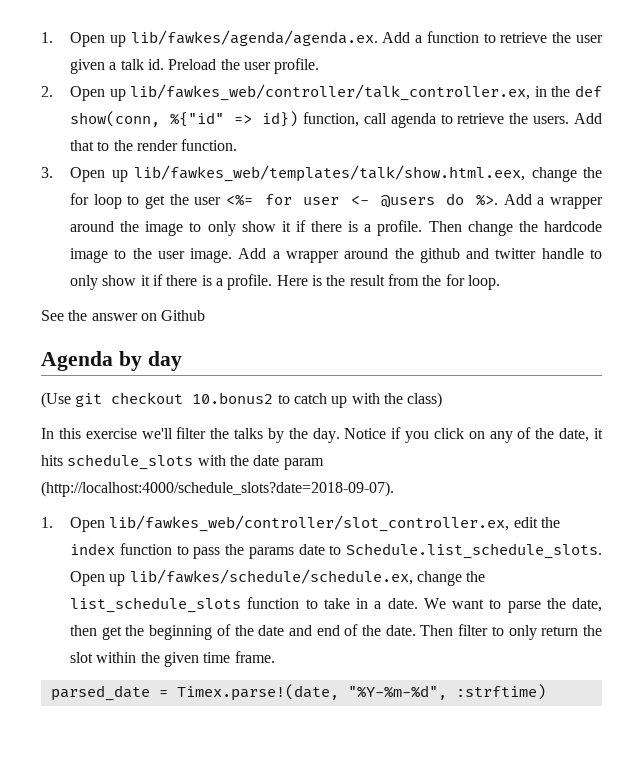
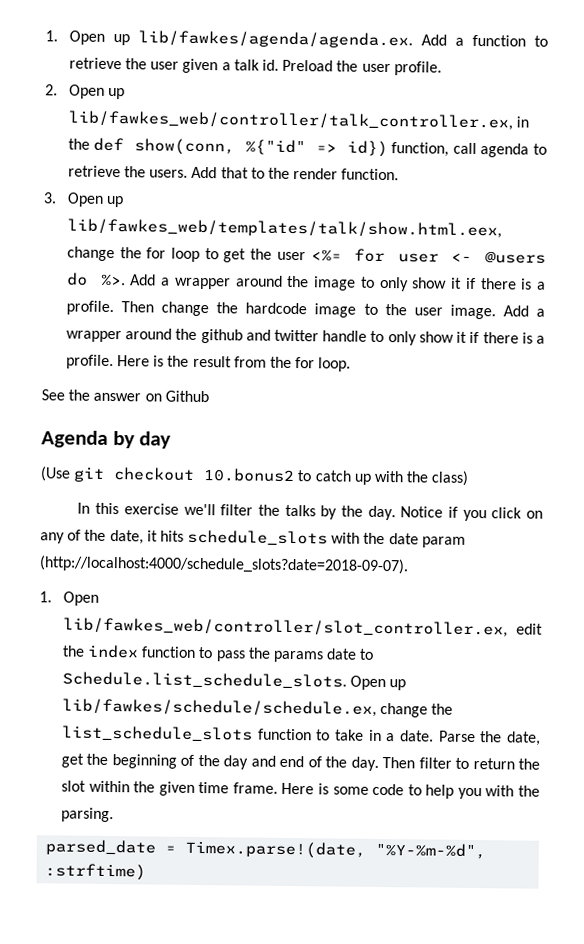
- We want to parse the date, then get the beginning of the date and end of the date.
+ Parse the date, get the beginning of the day and end of the day.
- Then filter to only return the slot within the given time frame.
+ Then filter to return the slot within the given time frame. Here is some code to help you with the parsing.

